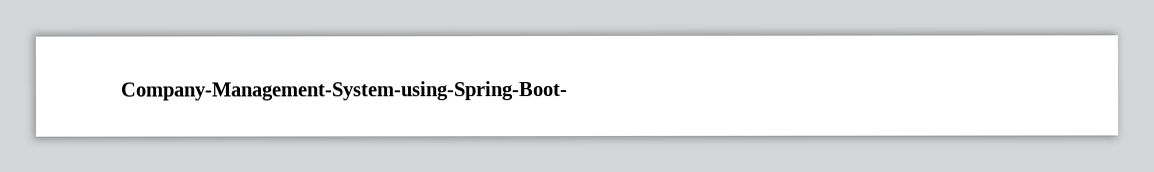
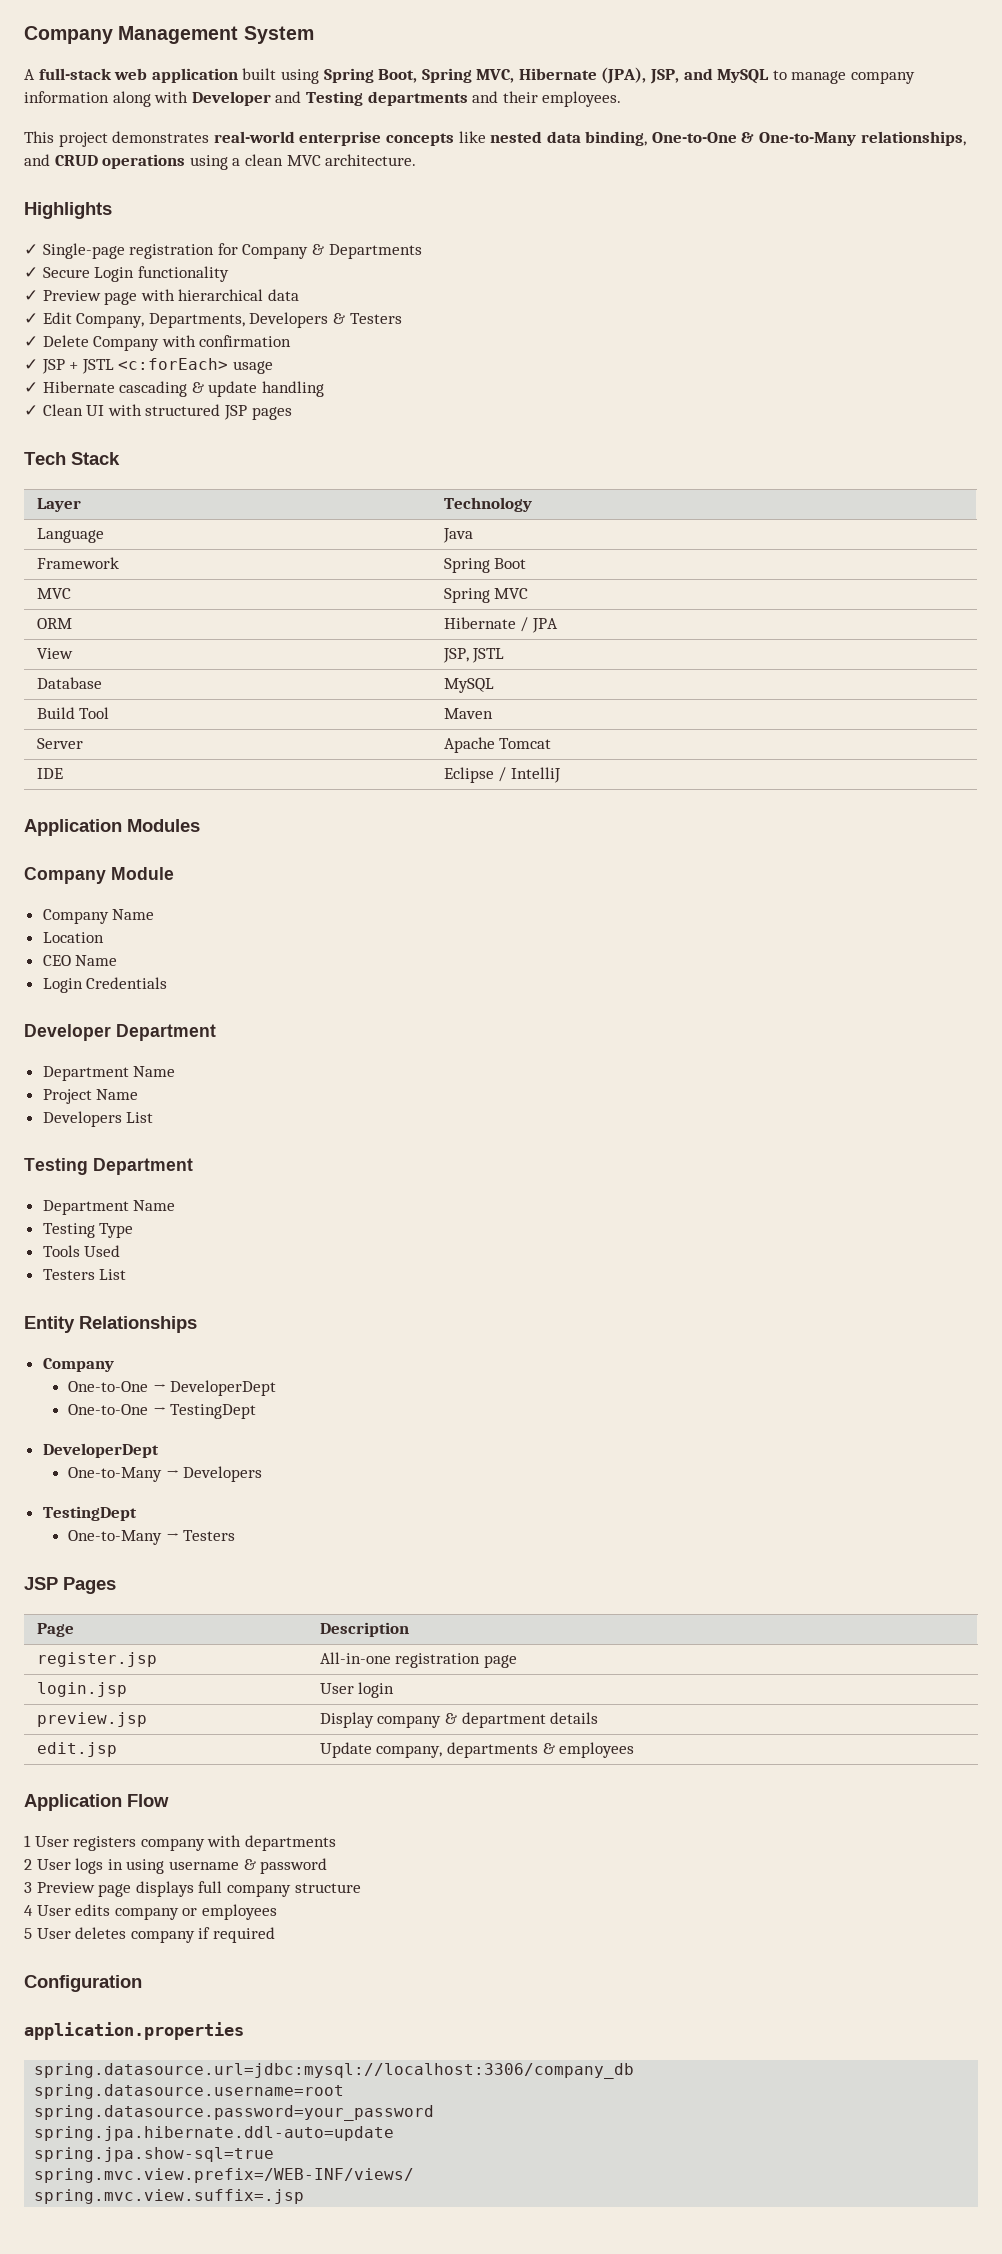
- Company-Management-System-using-Spring-Boot-
+ Company Management System
+ A full-stack web application built using Spring Boot, Spring MVC, Hibernate (JPA), JSP, and MySQL to manage company information along with Developer and Testing departments and their employees.
+ This project demonstrates real-world enterprise concepts like nested data binding, One-to-One & One-to-Many relationships, and CRUD operations using a clean MVC architecture.
+ Highlights
+ ✓ Single-page registration for Company & Departments
+ ✓ Secure Login functionality
+ ✓ Preview page with hierarchical data
+ ✓ Edit Company, Departments, Developers & Testers
+ ✓ Delete Company with confirmation
+ ✓ JSP + JSTL <c:forEach> usage
+ ✓ Hibernate cascading & update handling
+ ✓ Clean UI with structured JSP pages
+ Tech Stack
+ Layer | Technology
+ Language | Java
+ Framework | Spring Boot
+ MVC | Spring MVC
+ ORM | Hibernate / JPA
+ View | JSP, JSTL
+ Database | MySQL
+ Build Tool | Maven
+ Server | Apache Tomcat
+ IDE | Eclipse / IntelliJ
+ Application Modules
+ Company Module
+ Company Name
+ Location
+ CEO Name
+ Login Credentials
+ Developer Department
+ Department Name
+ Project Name
+ Developers List
+ Testing Department
+ Department Name
+ Testing Type
+ Tools Used
+ Testers List
+ Entity Relationships
+ Company
+ One-to-One → DeveloperDept
+ One-to-One → TestingDept
+ DeveloperDept
+ One-to-Many → Developers
+ TestingDept
+ One-to-Many → Testers
+ JSP Pages
+ Page | Description
+ register.jsp | All-in-one registration page
+ login.jsp | User login
+ preview.jsp | Display company & department details
+ edit.jsp | Update company, departments & employees
+ Application Flow
+ 1 User registers company with departments
+ 2 User logs in using username & password
+ 3 Preview page displays full company structure
+ 4 User edits company or employees
+ 5 User deletes company if required
+ Configuration
+ application.properties
+ spring.datasource.url=jdbc:mysql://localhost:3306/company_db
+ spring.datasource.username=root
+ spring.datasource.password=your_password
+ spring.jpa.hibernate.ddl-auto=update
+ spring.jpa.show-sql=true
+ spring.mvc.view.prefix=/WEB-INF/views/
+ spring.mvc.view.suffix=.jsp

